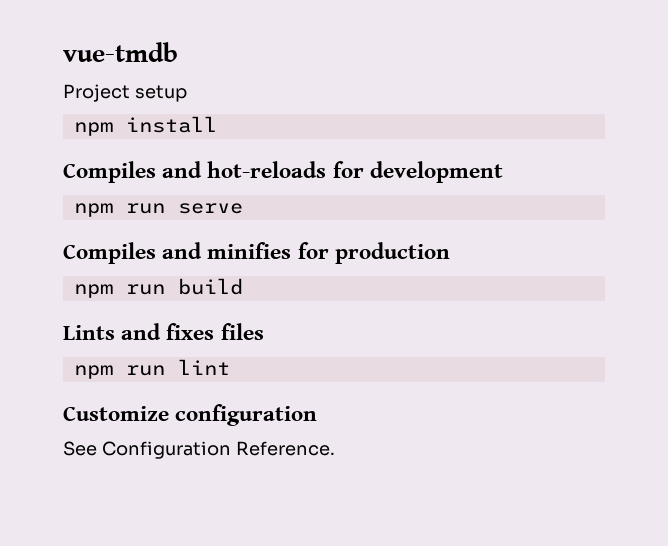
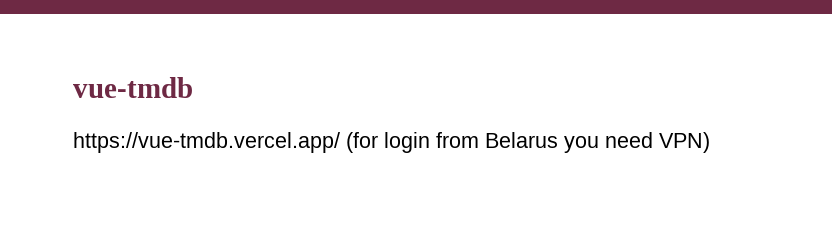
- Project setup
- npm install
- Compiles and hot-reloads for development
- npm run serve
- Compiles and minifies for production
- npm run build
- Lints and fixes files
- npm run lint
- Customize configuration
- See Configuration Reference.
+ https://vue-tmdb.vercel.app/ (for login from Belarus you need VPN)

